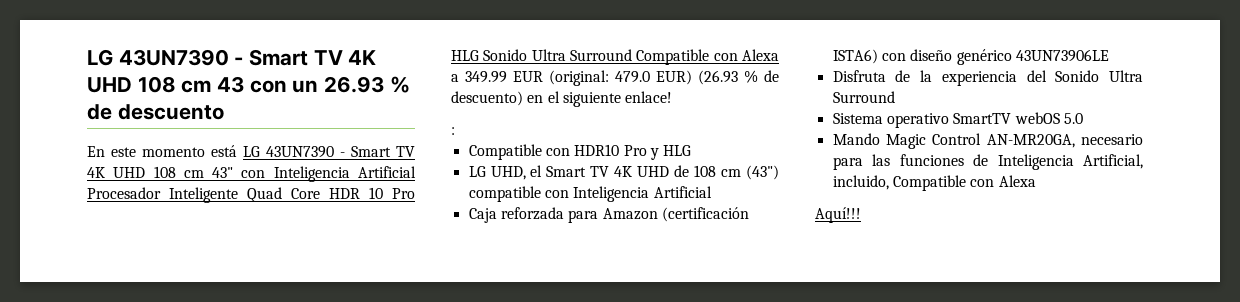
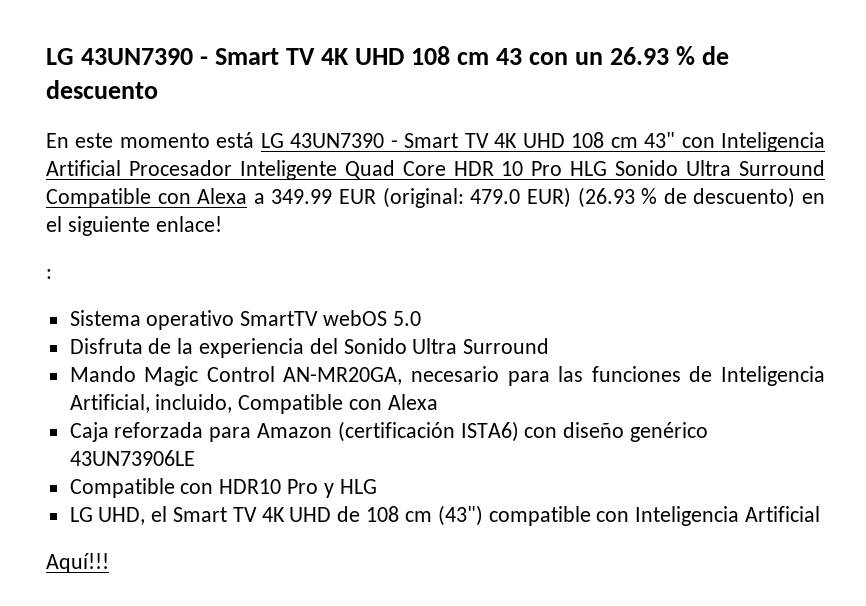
+ Sistema operativo SmartTV webOS 5.0
+ Disfruta de la experiencia del Sonido Ultra Surround
+ Mando Magic Control AN-MR20GA, necesario para las funciones de Inteligencia Artificial, incluido, Compatible con Alexa
+ Caja reforzada para Amazon (certificación ISTA6) con diseño genérico 43UN73906LE
- Caja reforzada para Amazon (certificación ISTA6) con diseño genérico 43UN73906LE
- Disfruta de la experiencia del Sonido Ultra Surround
- Sistema operativo SmartTV webOS 5.0
- Mando Magic Control AN-MR20GA, necesario para las funciones de Inteligencia Artificial, incluido, Compatible con Alexa

